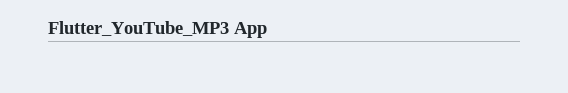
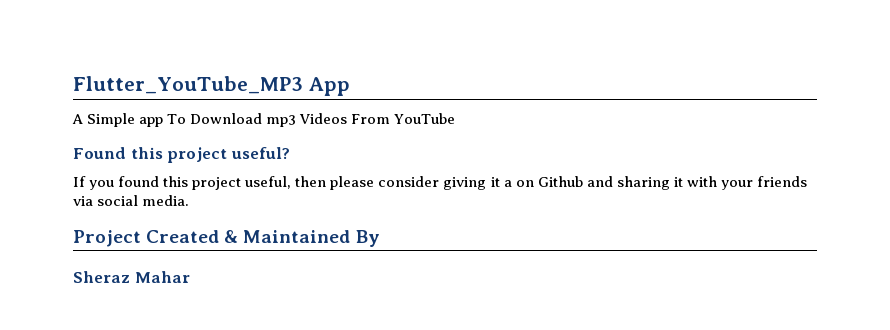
+ A Simple app To Download mp3 Videos From YouTube
+ Found this project useful?
+ If you found this project useful, then please consider giving it a on Github and sharing it with your friends via social media.
+ Project Created & Maintained By
+ Sheraz Mahar

